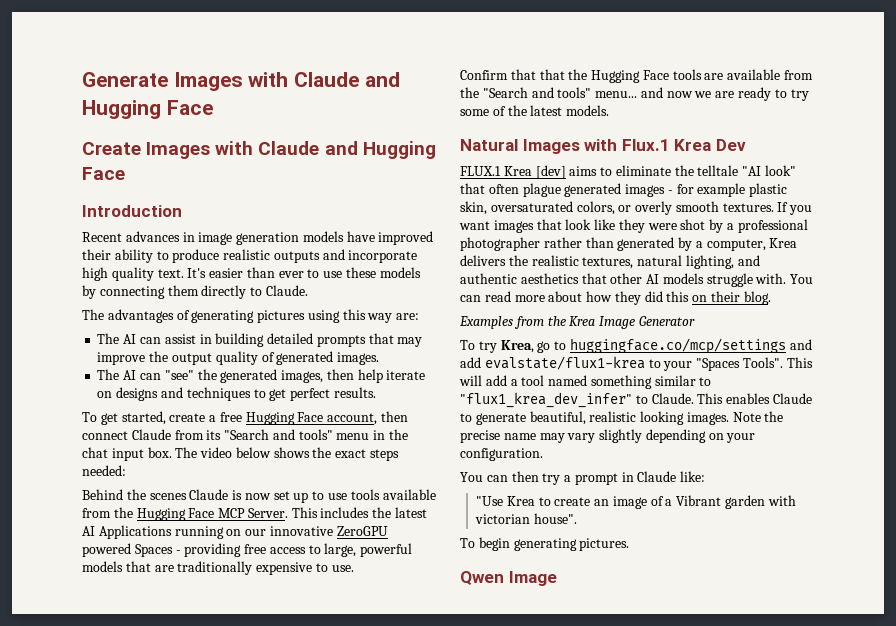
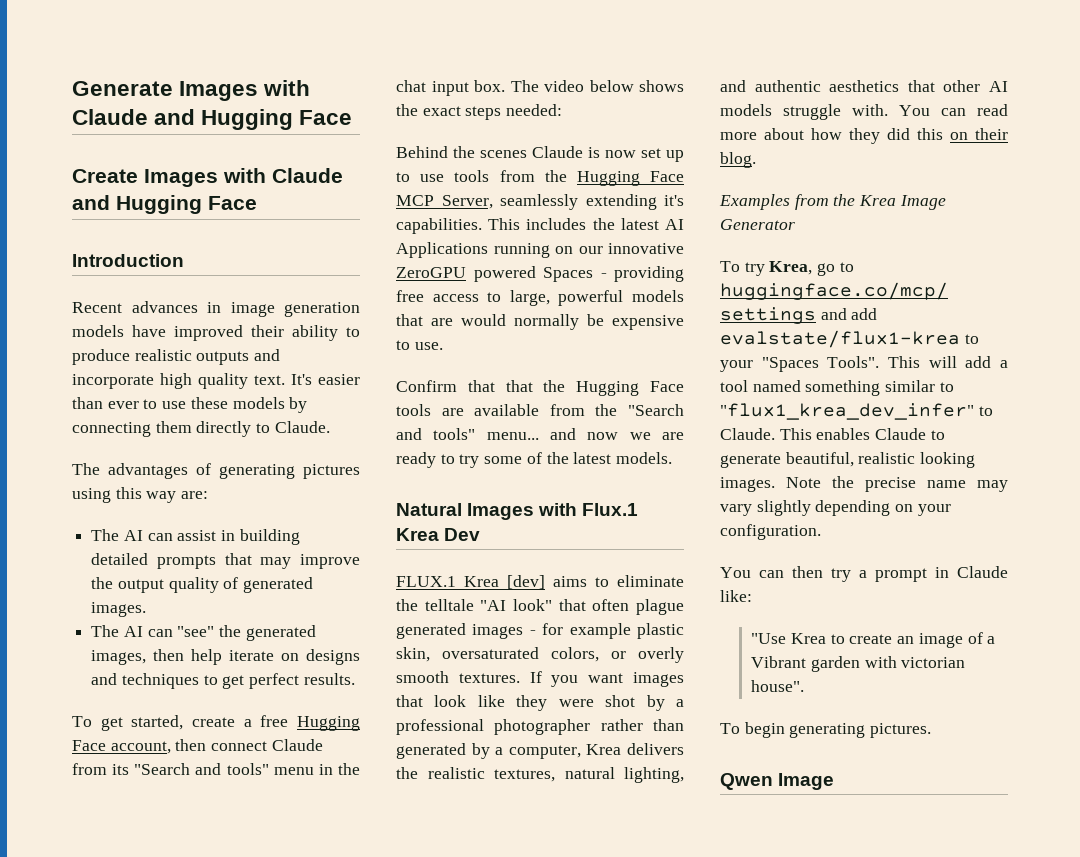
- Behind the scenes Claude is now set up to use tools available from the Hugging Face MCP Server.
+ Behind the scenes Claude is now set up to use tools from the Hugging Face MCP Server, seamlessly extending it's capabilities.
- This includes the latest AI Applications running on our innovative ZeroGPU powered Spaces - providing free access to large, powerful models that are traditionally expensive to use.
+ This includes the latest AI Applications running on our innovative ZeroGPU powered Spaces - providing free access to large, powerful models that are would normally be expensive to use.

